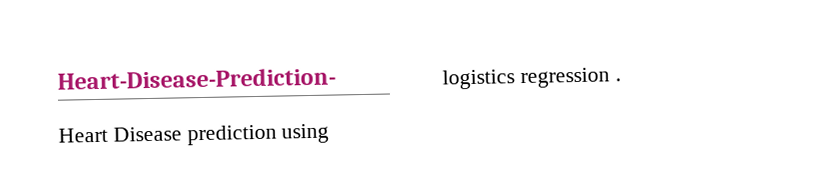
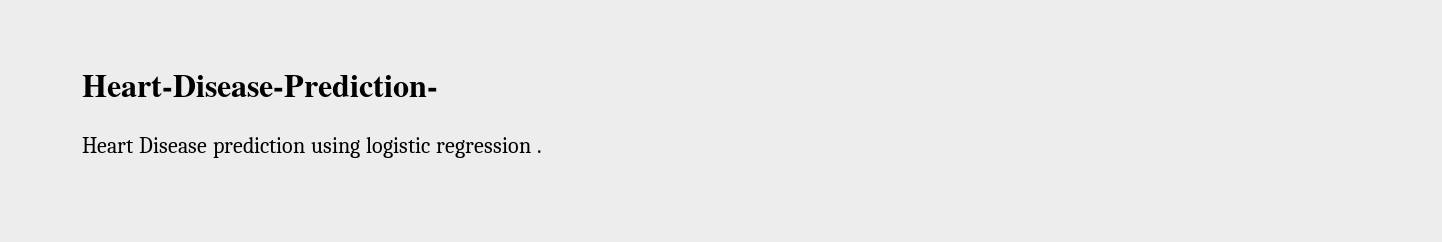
- Heart Disease prediction using logistics regression .
+ Heart Disease prediction using logistic regression .

